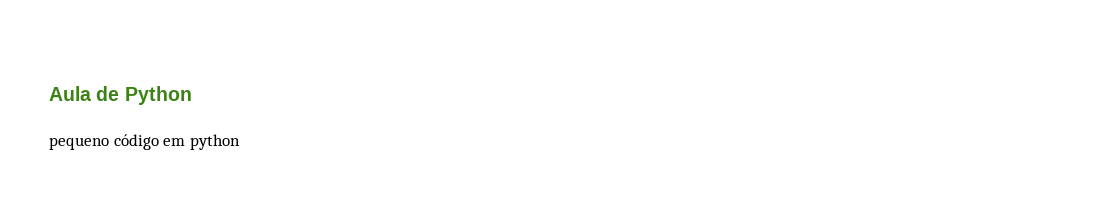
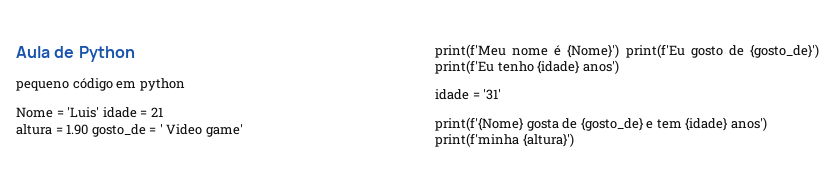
+ Nome = 'Luis' idade = 21
+ altura = 1.90 gosto_de = ' Video game'
+ print(f'Meu nome é {Nome}') print(f'Eu gosto de {gosto_de}') print(f'Eu tenho {idade} anos')
+ idade = '31'
+ print(f'{Nome} gosta de {gosto_de} e tem {idade} anos') print(f'minha {altura}')

